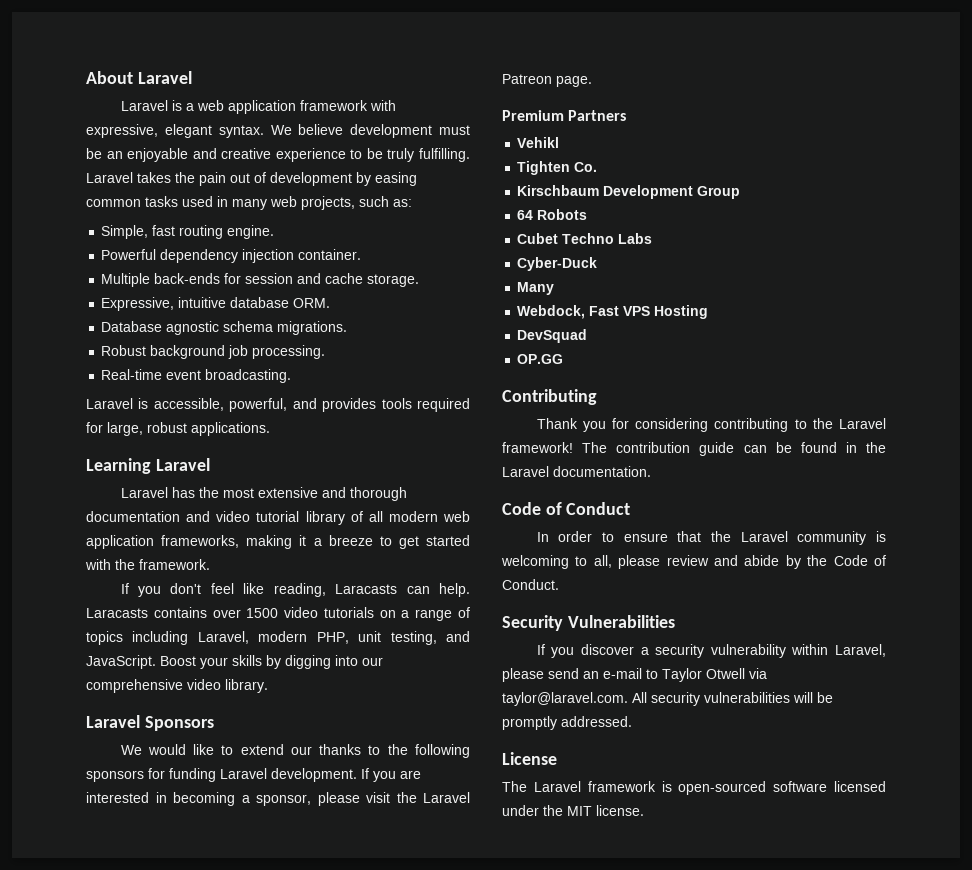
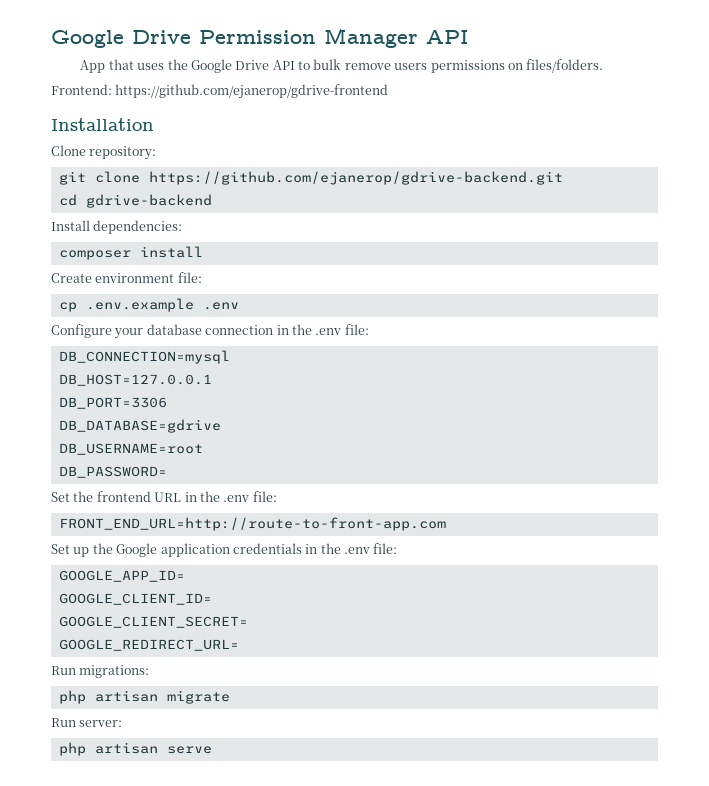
- About Laravel
- Laravel is a web application framework with expressive, elegant syntax. We believe development must be an enjoyable and creative experience to be truly fulfilling. Laravel takes the pain out of development by easing common tasks used in many web projects, such as:
- Simple, fast routing engine.
- Powerful dependency injection container.
- Multiple back-ends for session and cache storage.
- Expressive, intuitive database ORM.
- Database agnostic schema migrations.
- Robust background job processing.
- Real-time event broadcasting.
- Laravel is accessible, powerful, and provides tools required for large, robust applications.
- Learning Laravel
- Laravel has the most extensive and thorough documentation and video tutorial library of all modern web application frameworks, making it a breeze to get started with the framework.
- If you don't feel like reading, Laracasts can help. Laracasts contains over 1500 video tutorials on a range of topics including Laravel, modern PHP, unit testing, and JavaScript. Boost your skills by digging into our comprehensive video library.
- Laravel Sponsors
- We would like to extend our thanks to the following sponsors for funding Laravel development. If you are interested in becoming a sponsor, please visit the Laravel Patreon page.
- Premium Partners
- Vehikl
- Tighten Co.
- Kirschbaum Development Group
- 64 Robots
- Cubet Techno Labs
- Cyber-Duck
- Many
- Webdock, Fast VPS Hosting
- DevSquad
- OP.GG
- Contributing
- Thank you for considering contributing to the Laravel framework! The contribution guide can be found in the Laravel documentation.
- Code of Conduct
- In order to ensure that the Laravel community is welcoming to all, please review and abide by the Code of Conduct.
- Security Vulnerabilities
- If you discover a security vulnerability within Laravel, please send an e-mail to Taylor Otwell via taylor@laravel.com. All security vulnerabilities will be promptly addressed.
- License
- The Laravel framework is open-sourced software licensed under the MIT license.
+ Google Drive Permission Manager API
+ App that uses the Google Drive API to bulk remove users permissions on files/folders.
+ Frontend: https://github.com/ejanerop/gdrive-frontend
+ Installation
+ Clone repository:
+ git clone https://github.com/ejanerop/gdrive-backend.git
+ cd gdrive-backend
+ Install dependencies:
+ composer install
+ Create environment file:
+ cp .env.example .env
+ Configure your database connection in the .env file:
+ DB_CONNECTION=mysql
+ DB_HOST=127.0.0.1
+ DB_PORT=3306
+ DB_DATABASE=gdrive
+ DB_USERNAME=root
+ DB_PASSWORD=
+ Set the frontend URL in the .env file:
+ FRONT_END_URL=http://route-to-front-app.com
+ Set up the Google application credentials in the .env file:
+ GOOGLE_APP_ID=
+ GOOGLE_CLIENT_ID=
+ GOOGLE_CLIENT_SECRET=
+ GOOGLE_REDIRECT_URL=
+ Run migrations:
+ php artisan migrate
+ Run server:
+ php artisan serve

